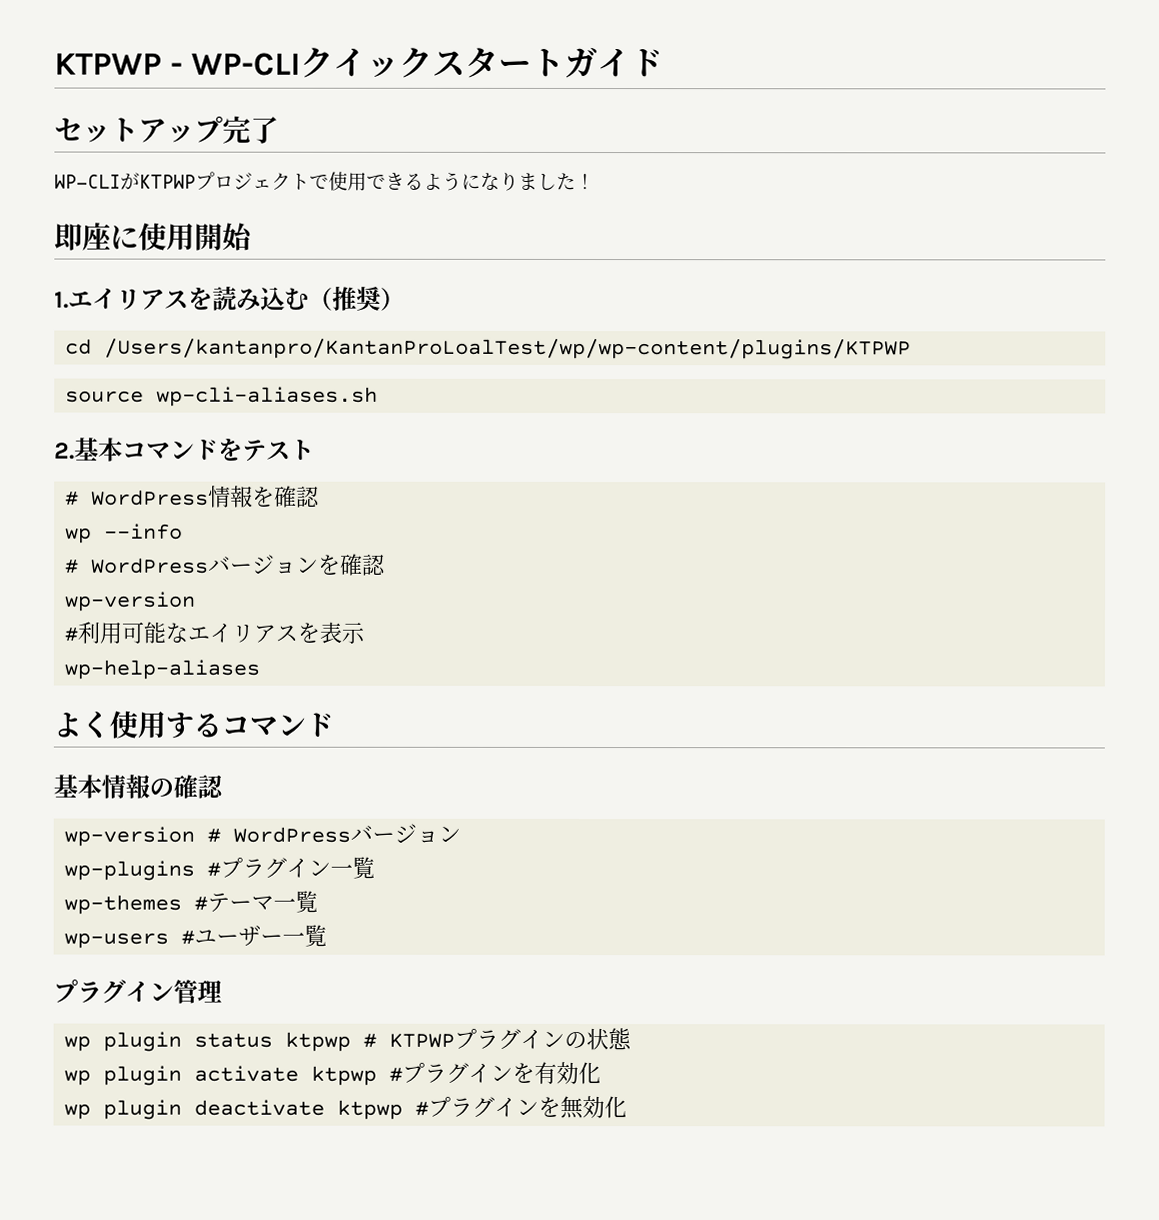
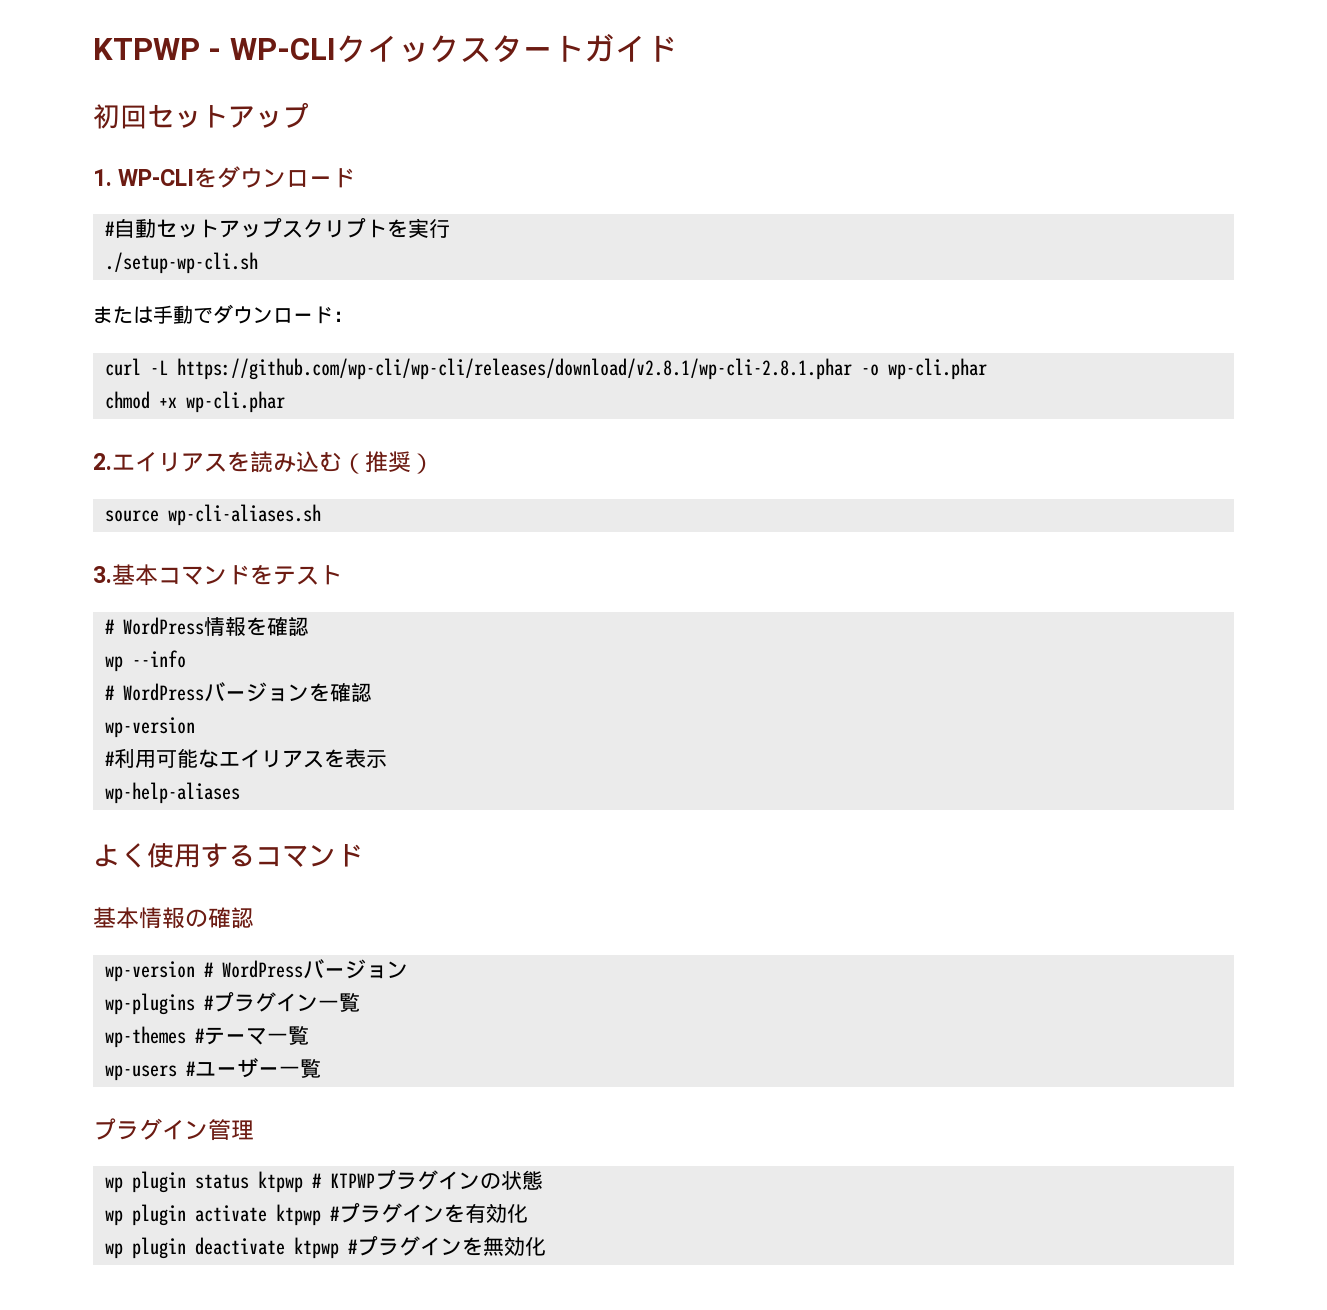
- セットアップ完了
- WP-CLIがKTPWPプロジェクトで使用できるようになりました！
- 即座に使用開始
- 1.エイリアスを読み込む（推奨）
+ 初回セットアップ
+ 1. WP-CLIをダウンロード
+ #自動セットアップスクリプトを実行
+ ./setup-wp-cli.sh
+ または手動でダウンロード：
+ curl -L https://github.com/wp-cli/wp-cli/releases/download/v2.8.1/wp-cli-2.8.1.phar -o wp-cli.phar
+ chmod +x wp-cli.phar
+ 2.エイリアスを読み込む（推奨）
- cd /Users/kantanpro/KantanProLoalTest/wp/wp-content/plugins/KTPWP
- 2.基本コマンドをテスト
+ 3.基本コマンドをテスト

